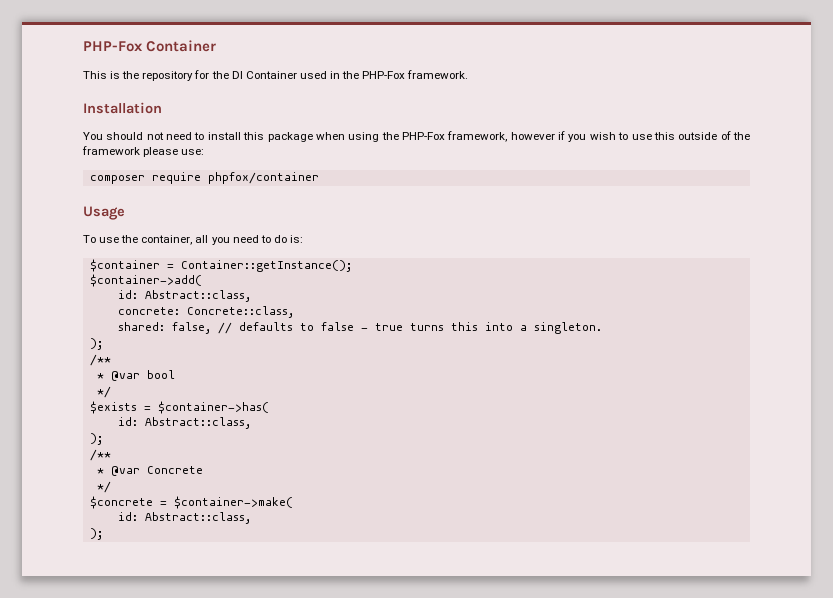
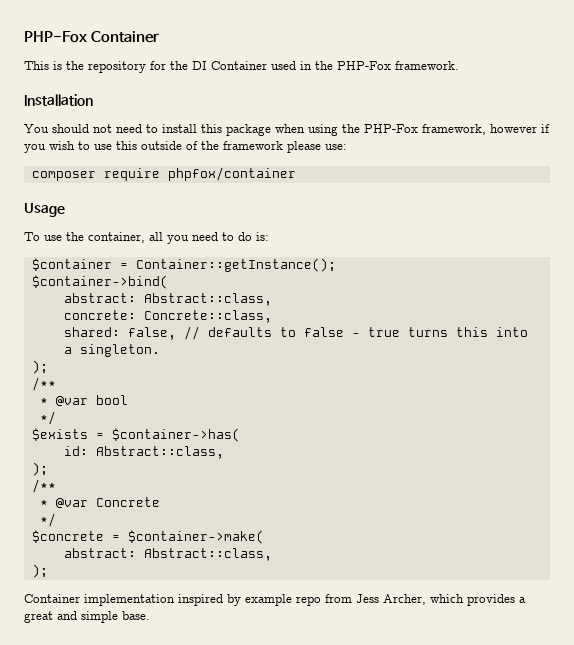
- $container->add(
- id: Abstract::class,
+ $container->bind(
+ abstract: Abstract::class,
  $concrete = $container->make(
- id: Abstract::class,
+ abstract: Abstract::class,
  );
+ Container implementation inspired by example repo from Jess Archer, which provides a great and simple base.

